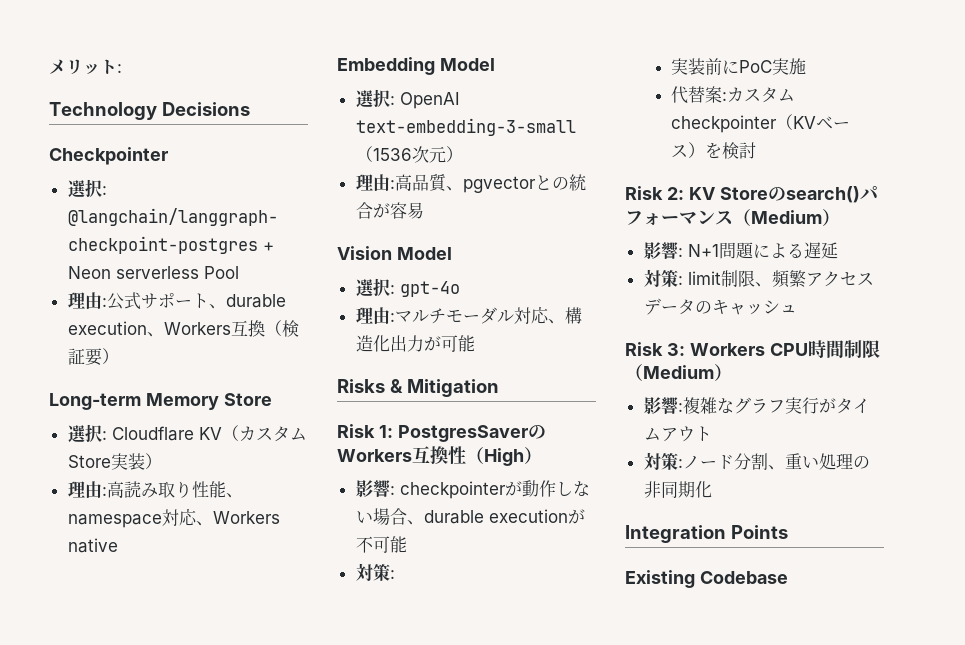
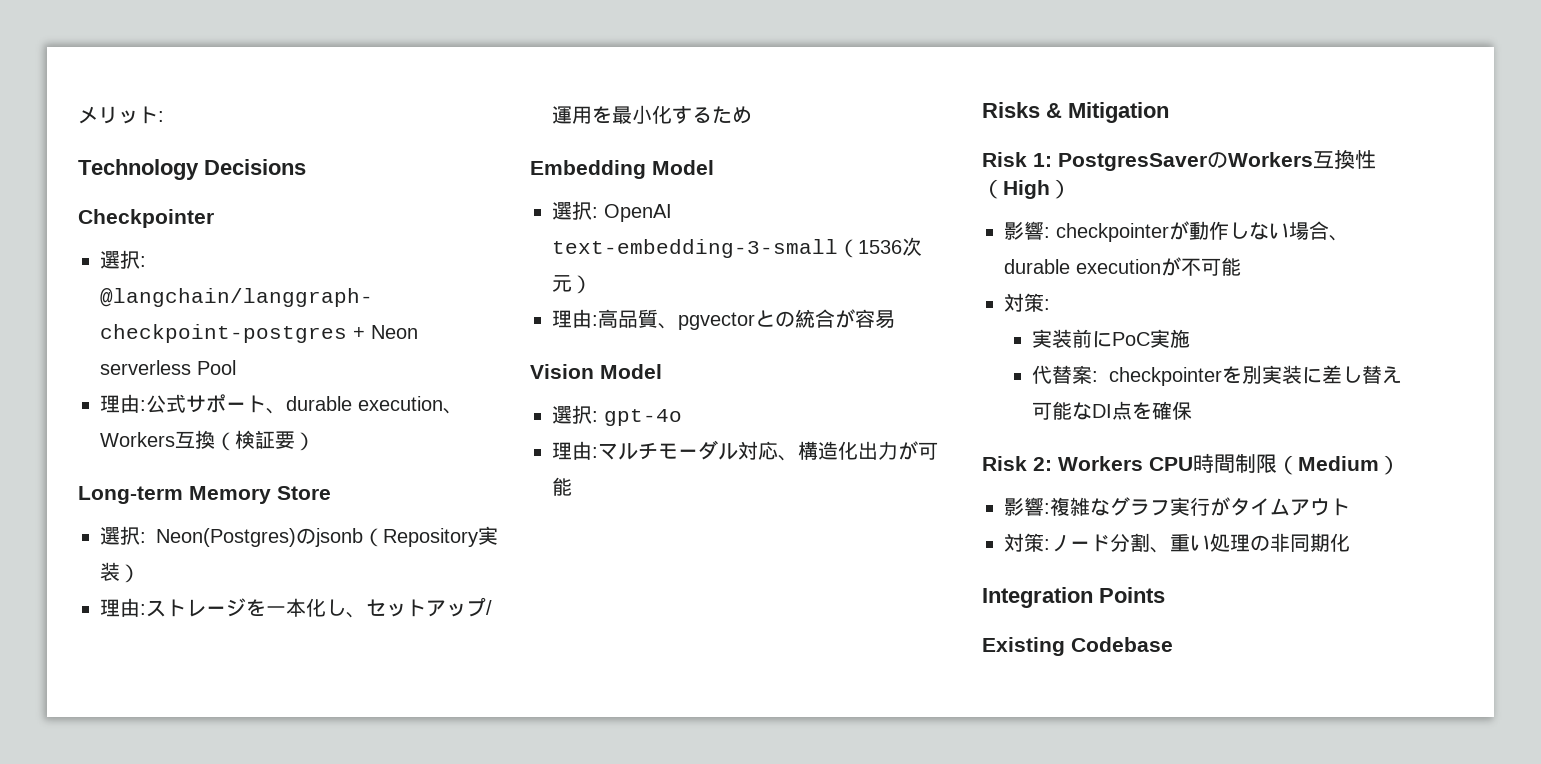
- 選択: Cloudflare KV（カスタムStore実装）
- 理由:高読み取り性能、namespace対応、Workers native
+ 選択: Neon(Postgres)のjsonb（Repository実装）
+ 理由:ストレージを一本化し、セットアップ/運用を最小化するため
- 代替案:カスタムcheckpointer（KVベース）を検討
- Risk 2: KV Storeのsearch()パフォーマンス（Medium）
- 影響: N+1問題による遅延
- 対策: limit制限、頻繁アクセスデータのキャッシュ
- Risk 3: Workers CPU時間制限（Medium）
+ 代替案: checkpointerを別実装に差し替え可能なDI点を確保
+ Risk 2: Workers CPU時間制限（Medium）

